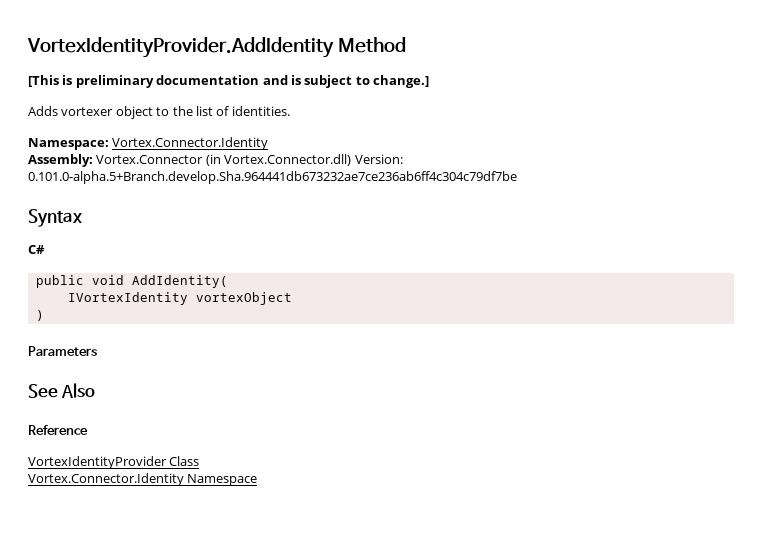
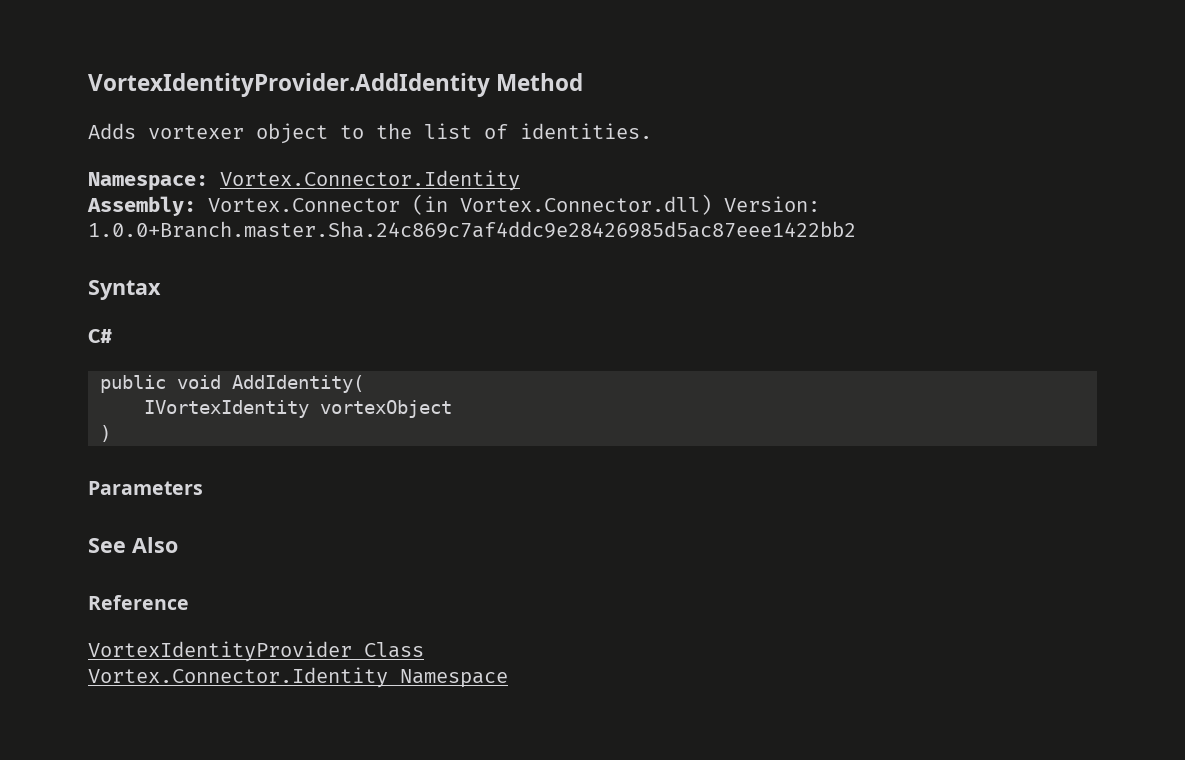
- [This is preliminary documentation and is subject to change.]
- Assembly: Vortex.Connector (in Vortex.Connector.dll) Version: 0.101.0-alpha.5+Branch.develop.Sha.964441db673232ae7ce236ab6ff4c304c79df7be
+ Assembly: Vortex.Connector (in Vortex.Connector.dll) Version: 1.0.0+Branch.master.Sha.24c869c7af4ddc9e28426985d5ac87eee1422bb2

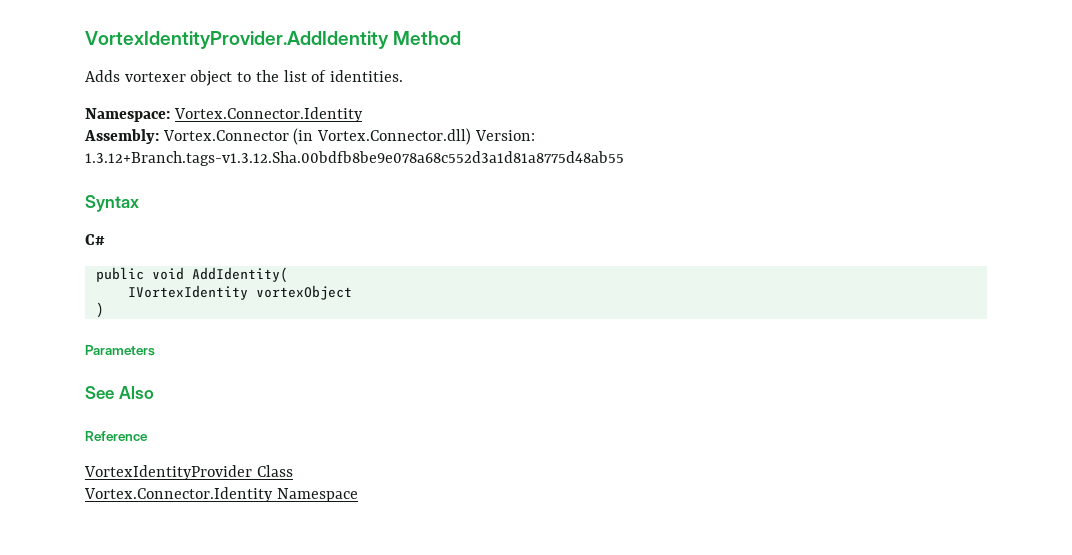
- Assembly: Vortex.Connector (in Vortex.Connector.dll) Version: 1.0.0+Branch.master.Sha.24c869c7af4ddc9e28426985d5ac87eee1422bb2
+ Assembly: Vortex.Connector (in Vortex.Connector.dll) Version: 1.3.12+Branch.tags-v1.3.12.Sha.00bdfb8be9e078a68c552d3a1d81a8775d48ab55

